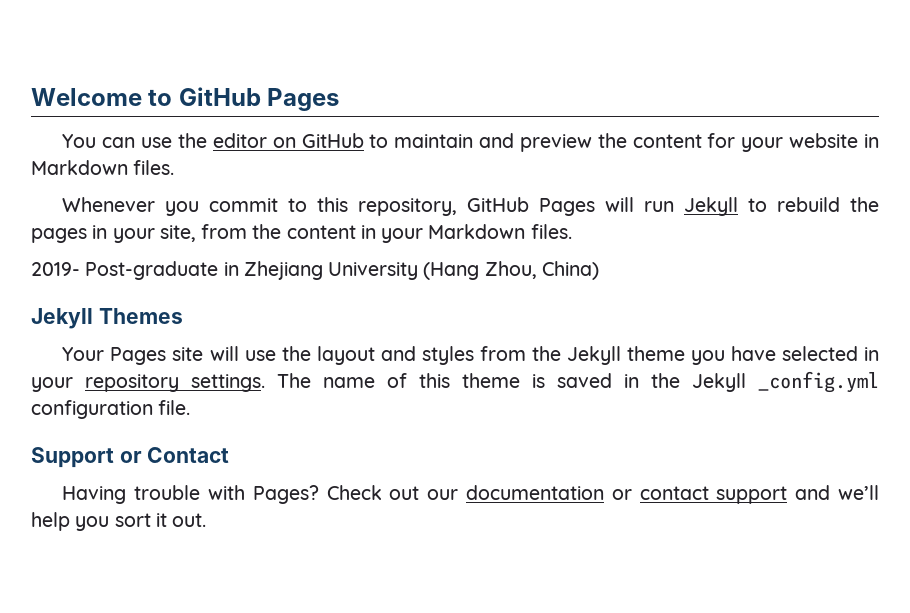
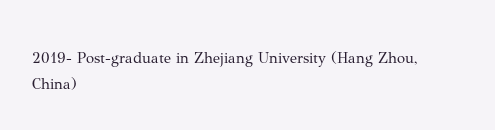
- Welcome to GitHub Pages
- You can use the editor on GitHub to maintain and preview the content for your website in Markdown files.
- Whenever you commit to this repository, GitHub Pages will run Jekyll to rebuild the pages in your site, from the content in your Markdown files.
- Jekyll Themes
- Your Pages site will use the layout and styles from the Jekyll theme you have selected in your repository settings. The name of this theme is saved in the Jekyll _config.yml configuration file.
- Support or Contact
- Having trouble with Pages? Check out our documentation or contact support and we’ll help you sort it out.

